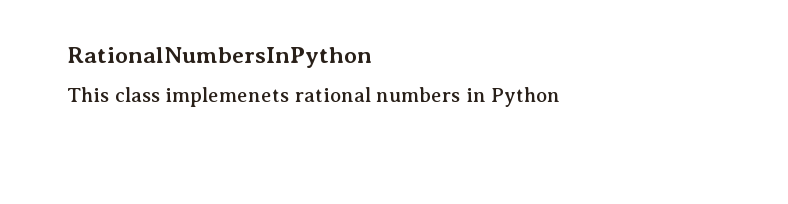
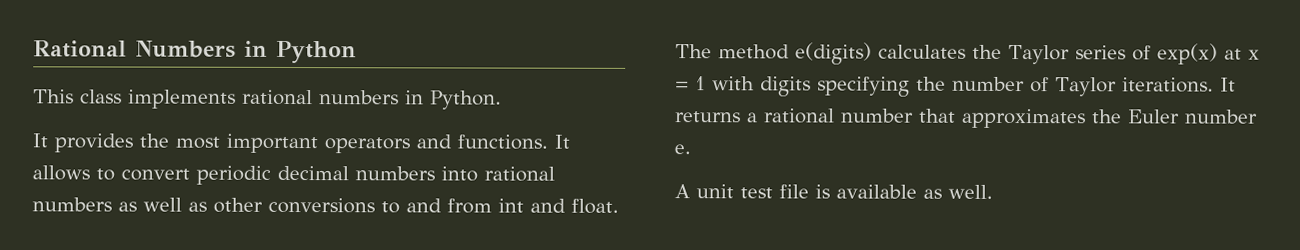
- RationalNumbersInPython
+ Rational Numbers in Python
- This class implemenets rational numbers in Python
+ This class implements rational numbers in Python.
+ It provides the most important operators and functions. It allows to convert periodic decimal numbers into rational numbers as well as other conversions to and from int and float. The method e(digits) calculates the Taylor series of exp(x) at x = 1 with digits specifying the number of Taylor iterations. It returns a rational number that approximates the Euler number e.
+ A unit test file is available as well.

